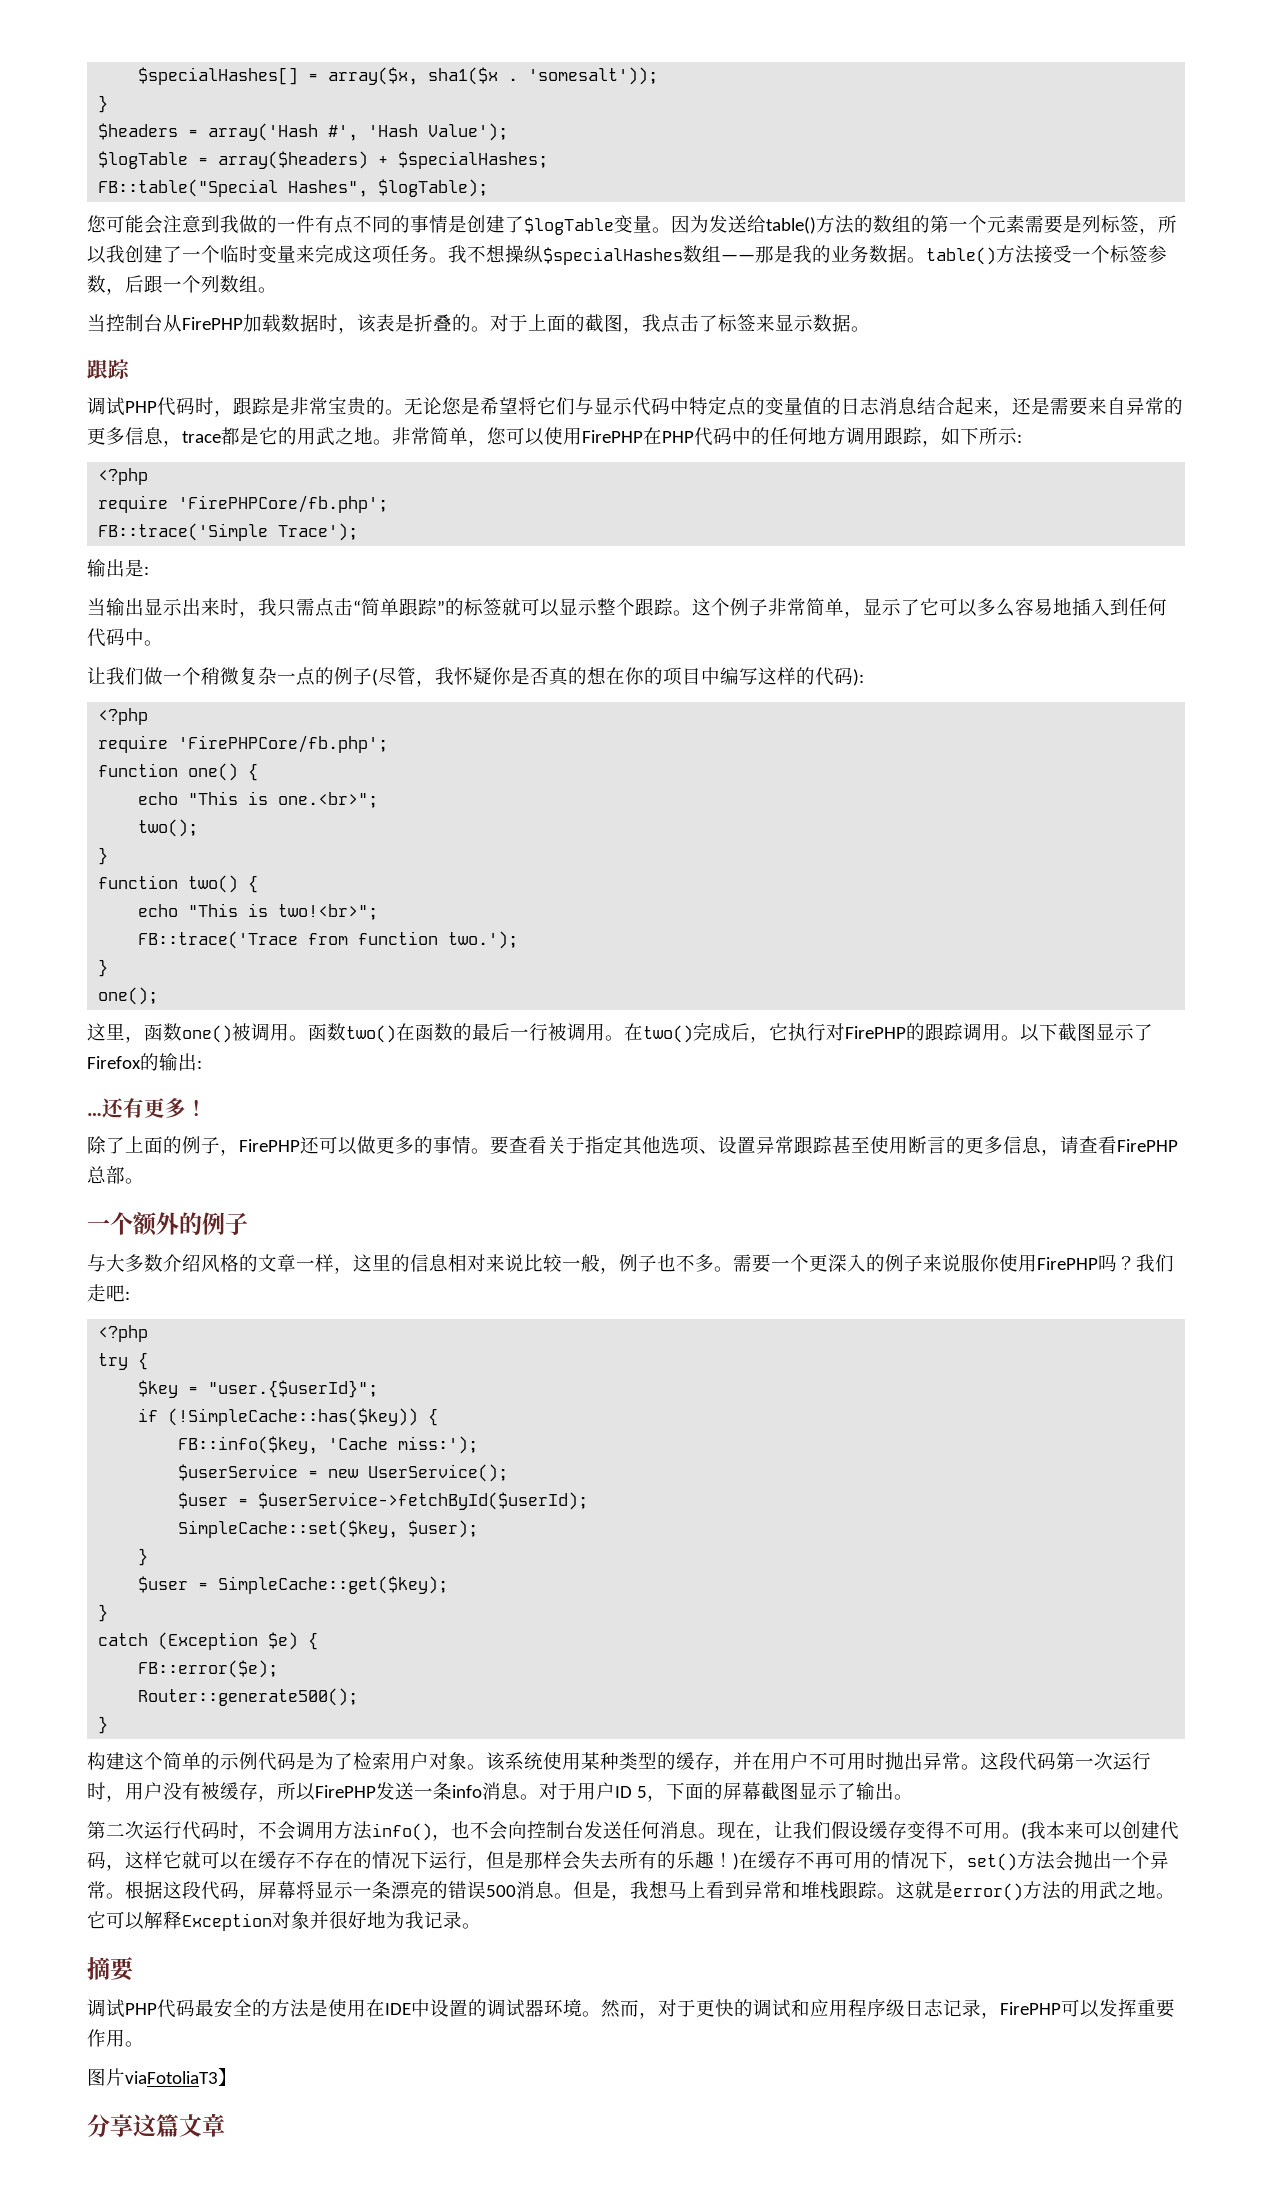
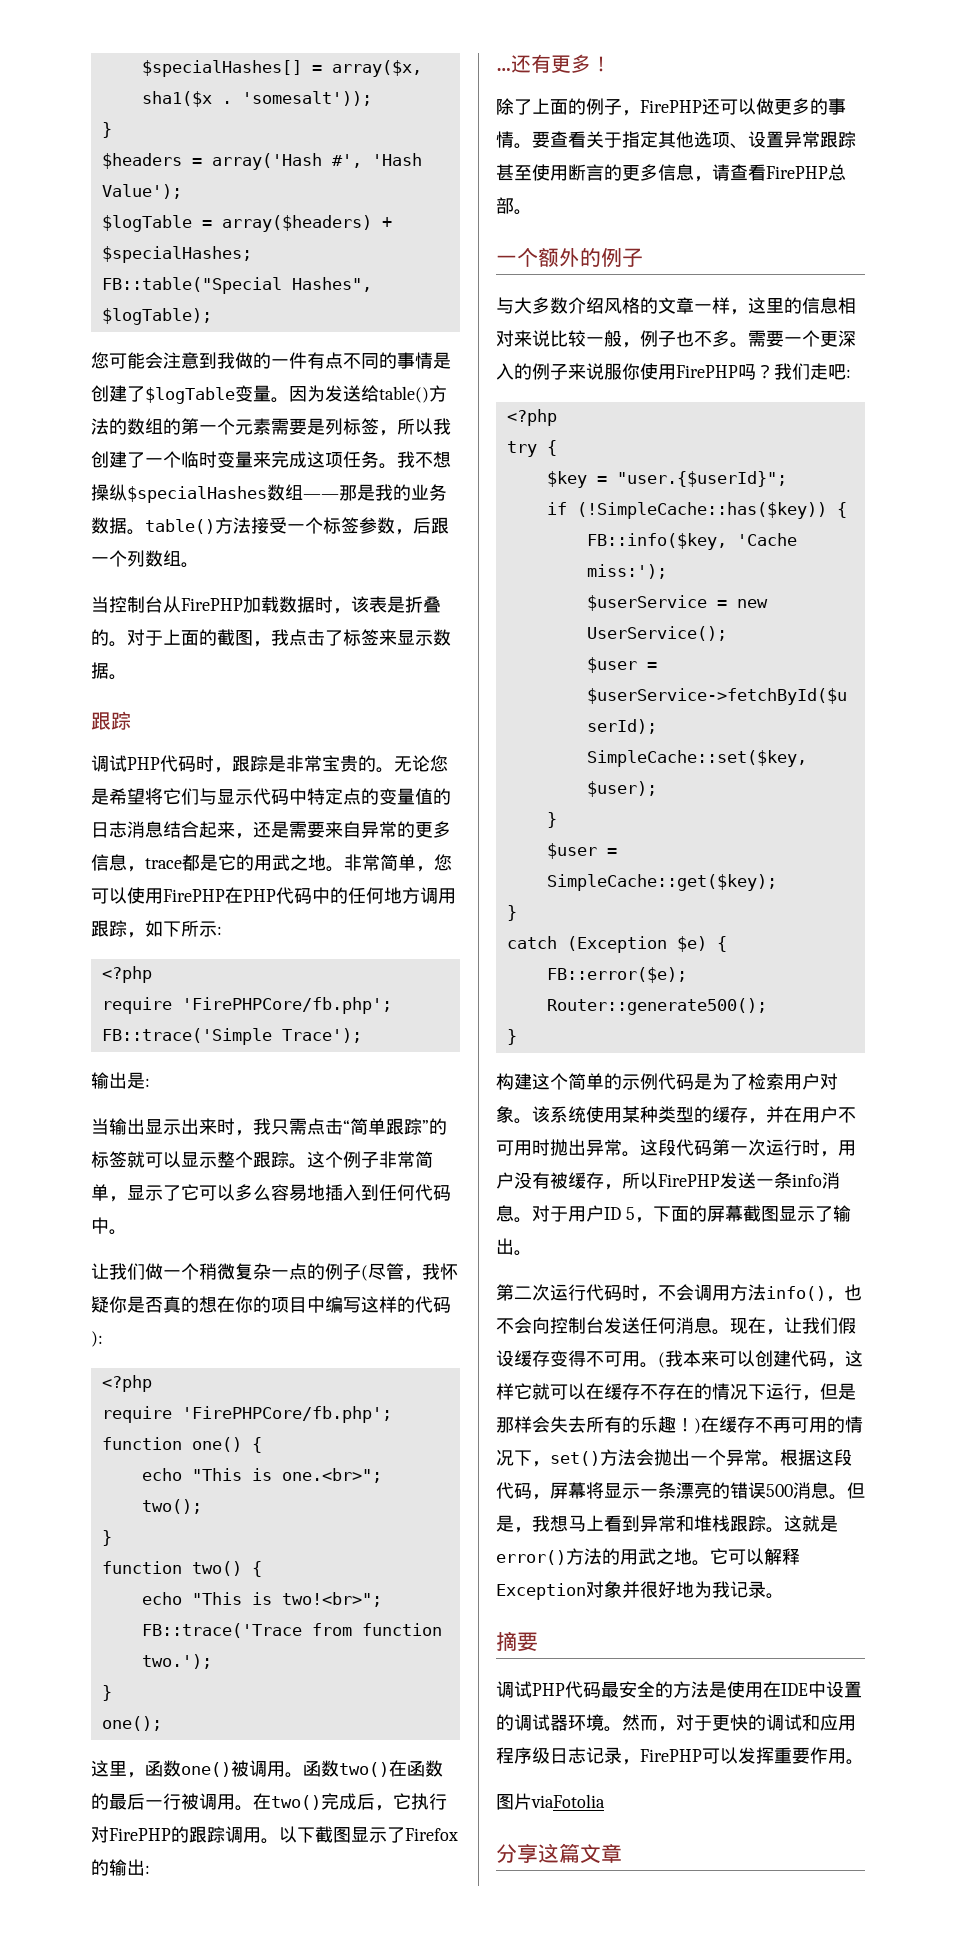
- 图片viaFotoliaT3】
+ 图片viaFotolia

